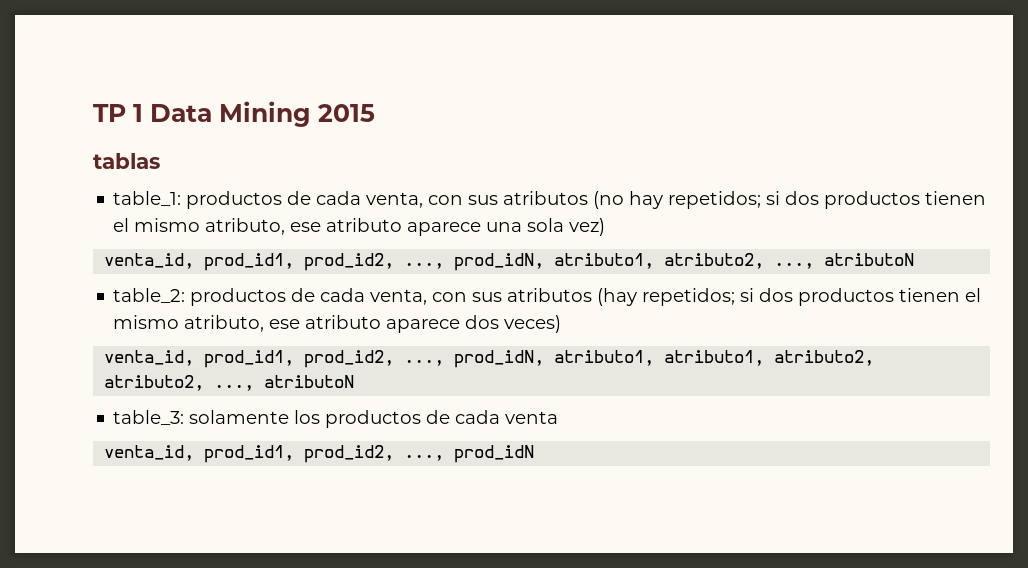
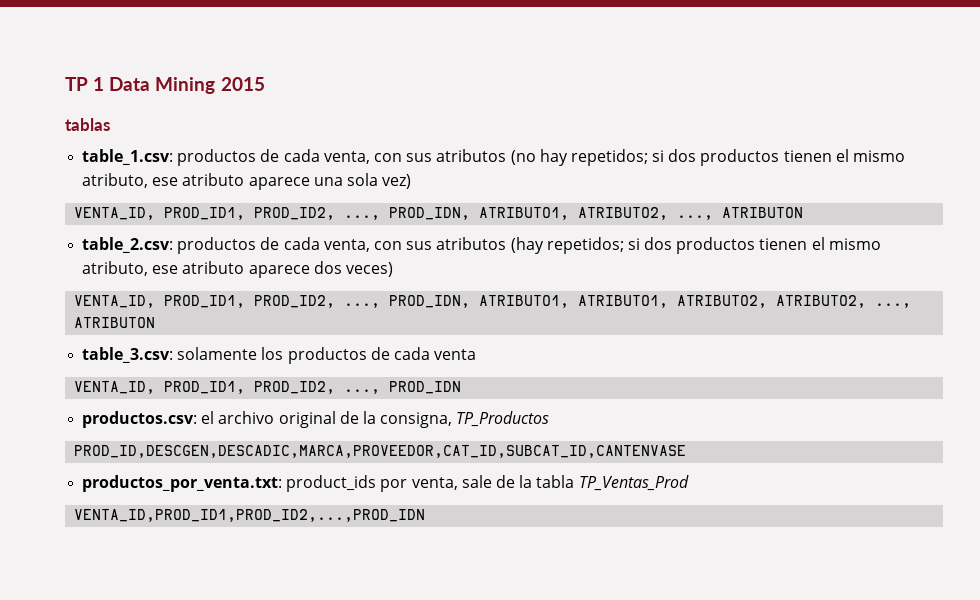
- table_1: productos de cada venta, con sus atributos (no hay repetidos; si dos productos tienen el mismo atributo, ese atributo aparece una sola vez)
+ table_1.csv: productos de cada venta, con sus atributos (no hay repetidos; si dos productos tienen el mismo atributo, ese atributo aparece una sola vez)
- venta_id, prod_id1, prod_id2, ..., prod_idN, atributo1, atributo2, ..., atributoN
- table_2: productos de cada venta, con sus atributos (hay repetidos; si dos productos tienen el mismo atributo, ese atributo aparece dos veces)
+ VENTA_ID, PROD_ID1, PROD_ID2, ..., PROD_IDN, ATRIBUTO1, ATRIBUTO2, ..., ATRIBUTON
+ table_2.csv: productos de cada venta, con sus atributos (hay repetidos; si dos productos tienen el mismo atributo, ese atributo aparece dos veces)
- venta_id, prod_id1, prod_id2, ..., prod_idN, atributo1, atributo1, atributo2, atributo2, ..., atributoN
- table_3: solamente los productos de cada venta
+ VENTA_ID, PROD_ID1, PROD_ID2, ..., PROD_IDN, ATRIBUTO1, ATRIBUTO1, ATRIBUTO2, ATRIBUTO2, ..., ATRIBUTON
+ table_3.csv: solamente los productos de cada venta
- venta_id, prod_id1, prod_id2, ..., prod_idN
+ VENTA_ID, PROD_ID1, PROD_ID2, ..., PROD_IDN
+ productos.csv: el archivo original de la consigna, TP_Productos
+ PROD_ID,DESCGEN,DESCADIC,MARCA,PROVEEDOR,CAT_ID,SUBCAT_ID,CANTENVASE
+ productos_por_venta.txt: product_ids por venta, sale de la tabla TP_Ventas_Prod
+ VENTA_ID,PROD_ID1,PROD_ID2,...,PROD_IDN

